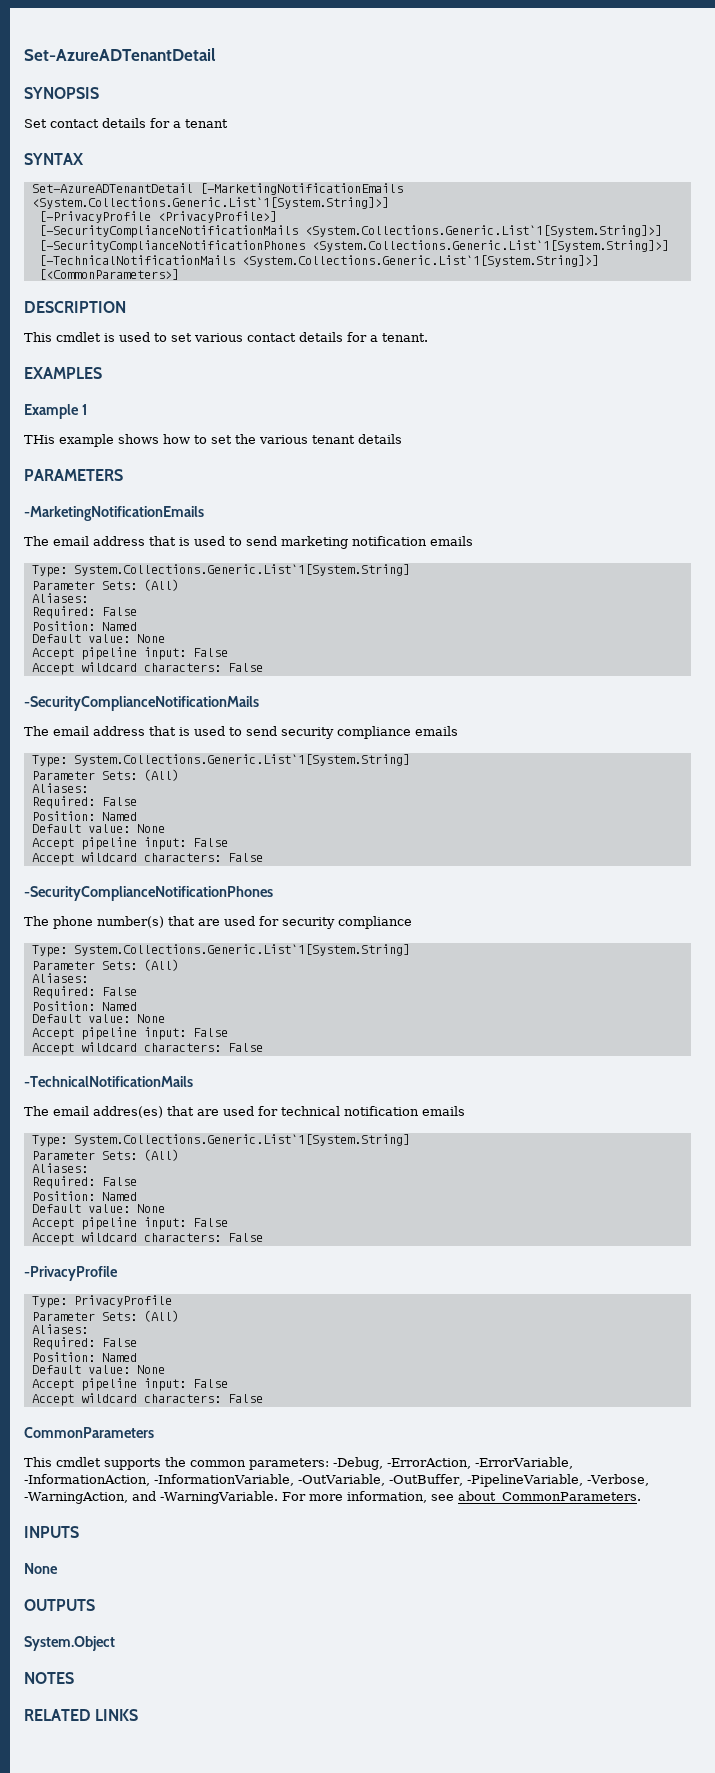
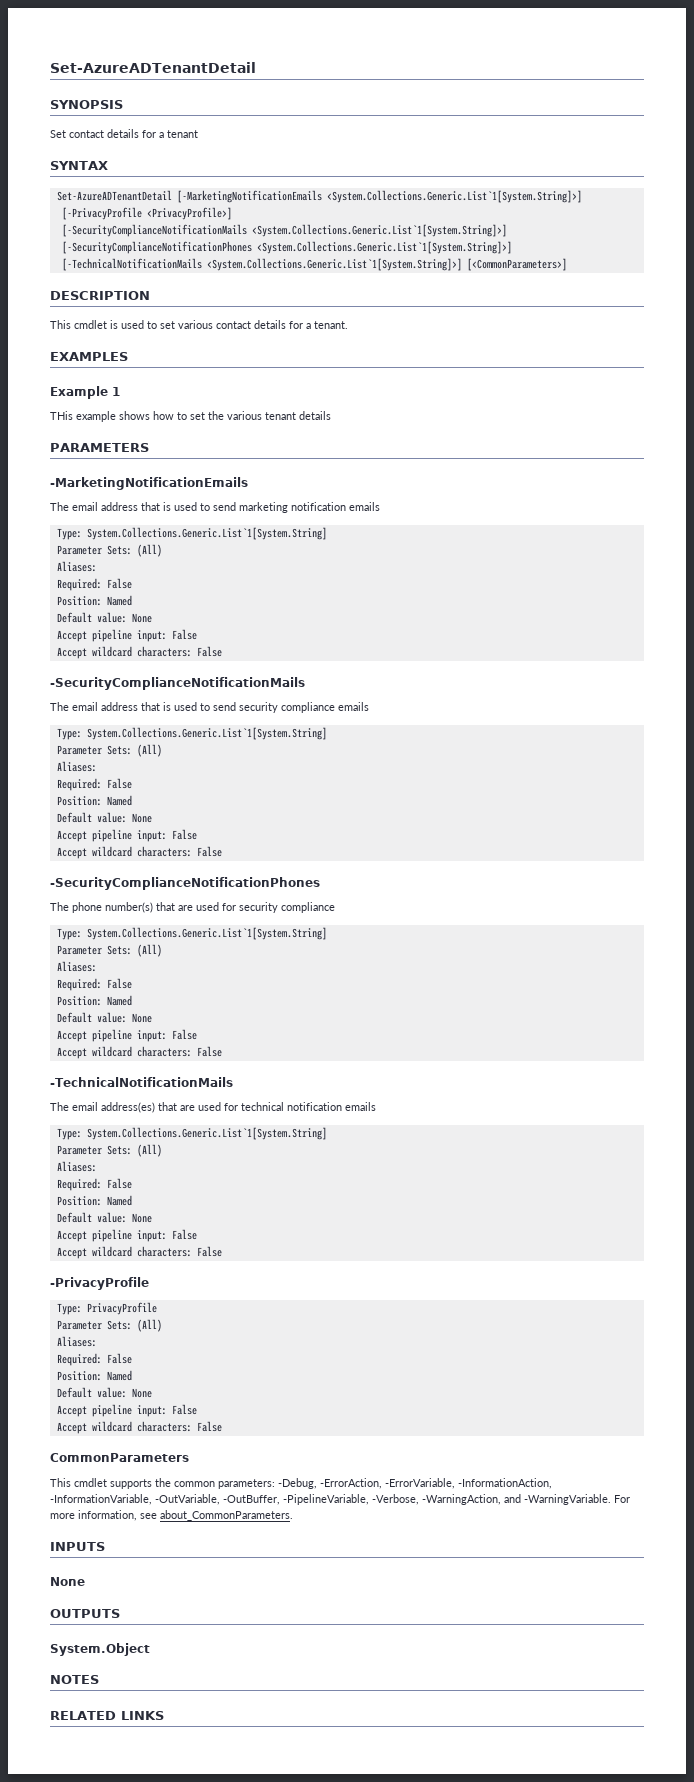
- The email addres(es) that are used for technical notification emails
+ The email address(es) that are used for technical notification emails

